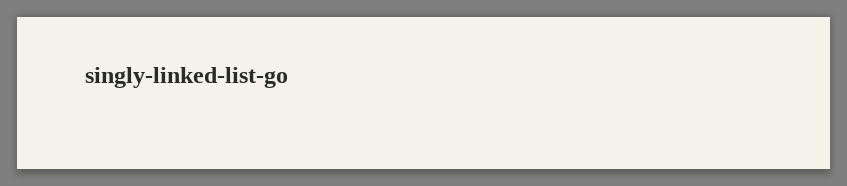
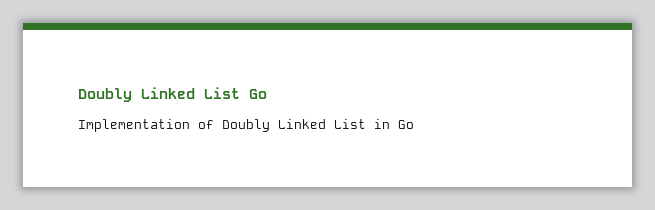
- singly-linked-list-go
+ Doubly Linked List Go
+ Implementation of Doubly Linked List in Go

